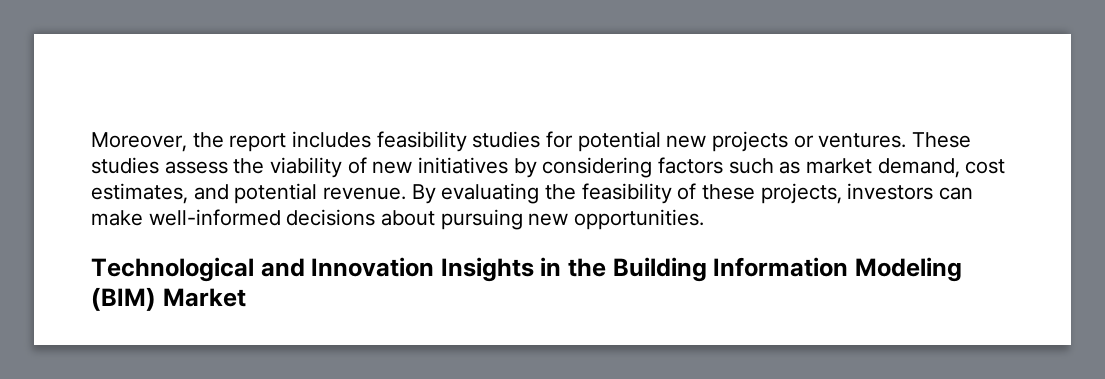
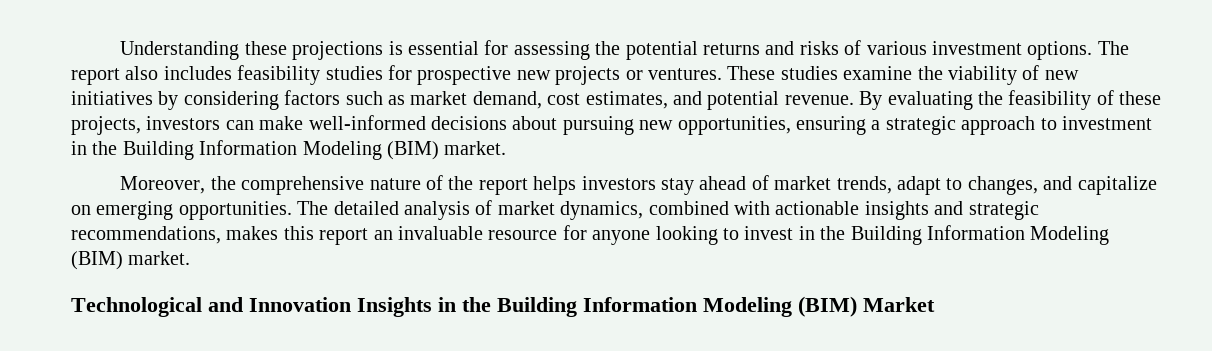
- Moreover, the report includes feasibility studies for potential new projects or ventures.
+ Understanding these projections is essential for assessing the potential returns and risks of various investment options. The report also includes feasibility studies for prospective new projects or ventures.
- These studies assess the viability of new initiatives by considering factors such as market demand, cost estimates, and potential revenue.
+ These studies examine the viability of new initiatives by considering factors such as market demand, cost estimates, and potential revenue.
- By evaluating the feasibility of these projects, investors can make well-informed decisions about pursuing new opportunities.
+ By evaluating the feasibility of these projects, investors can make well-informed decisions about pursuing new opportunities, ensuring a strategic approach to investment in the Building Information Modeling (BIM) market.
+ Moreover, the comprehensive nature of the report helps investors stay ahead of market trends, adapt to changes, and capitalize on emerging opportunities. The detailed analysis of market dynamics, combined with actionable insights and strategic recommendations, makes this report an invaluable resource for anyone looking to invest in the Building Information Modeling (BIM) market.

